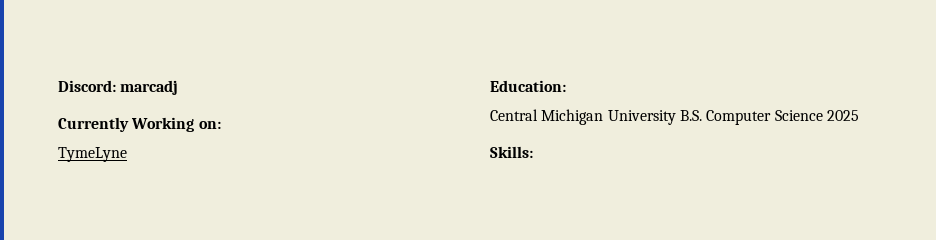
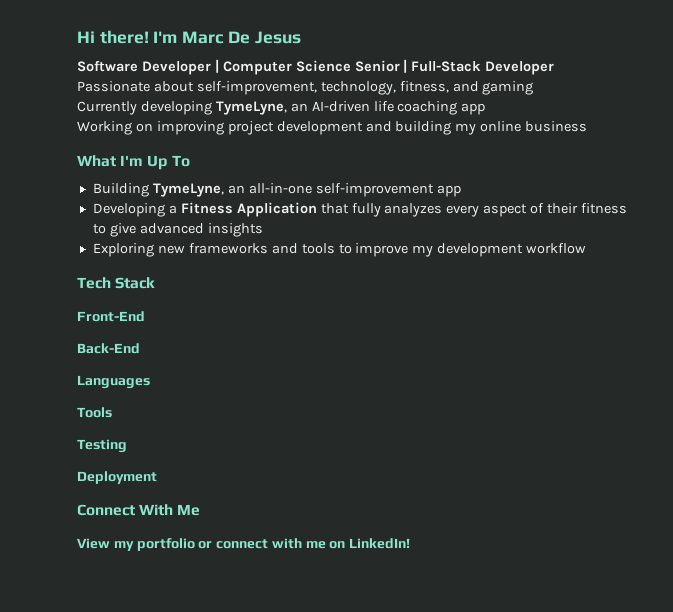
- Discord: marcadj
- Currently Working on:
- TymeLyne
- Education:
- Central Michigan University B.S. Computer Science 2025
- Skills:
+ Hi there! I'm Marc De Jesus
+ Software Developer | Computer Science Senior | Full-Stack Developer
+ Passionate about self-improvement, technology, fitness, and gaming
+ Currently developing TymeLyne, an AI-driven life coaching app
+ Working on improving project development and building my online business
+ What I'm Up To
+ Building TymeLyne, an all-in-one self-improvement app
+ Developing a Fitness Application that fully analyzes every aspect of their fitness to give advanced insights
+ Exploring new frameworks and tools to improve my development workflow
+ Tech Stack
+ Front-End
+ Back-End
+ Languages
+ Tools
+ Testing
+ Deployment
+ Connect With Me
+ View my portfolio or connect with me on LinkedIn!

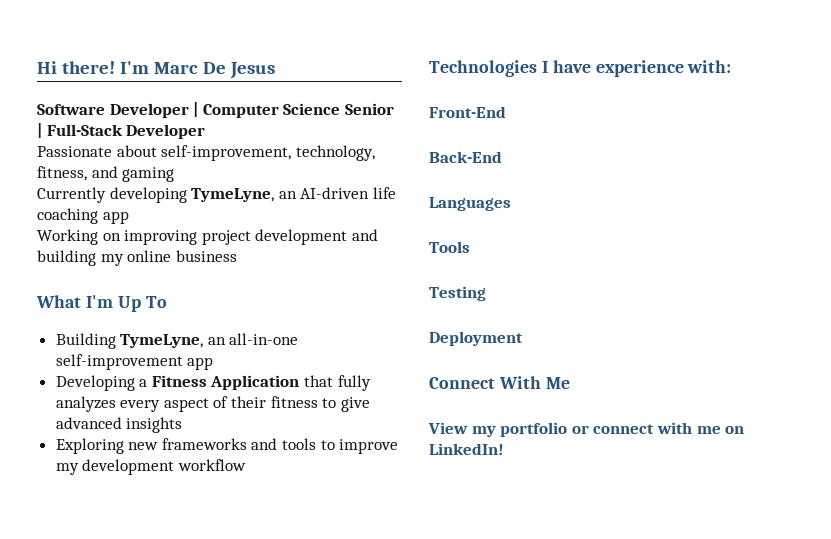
- Tech Stack
+ Technologies I have experience with:

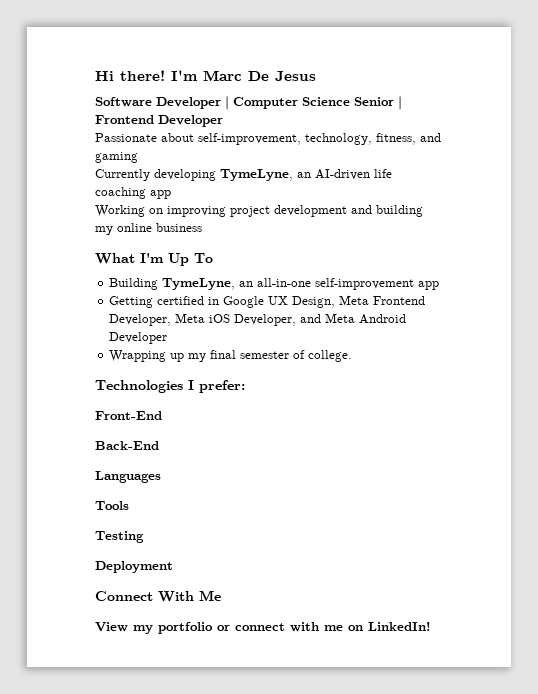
- Software Developer | Computer Science Senior | Full-Stack Developer
+ Software Developer | Computer Science Senior | Frontend Developer
- Developing a Fitness Application that fully analyzes every aspect of their fitness to give advanced insights
- Exploring new frameworks and tools to improve my development workflow
+ Getting certified in Google UX Design, Meta Frontend Developer, Meta iOS Developer, and Meta Android Developer
+ Wrapping up my final semester of college.
- Technologies I have experience with:
+ Technologies I prefer:

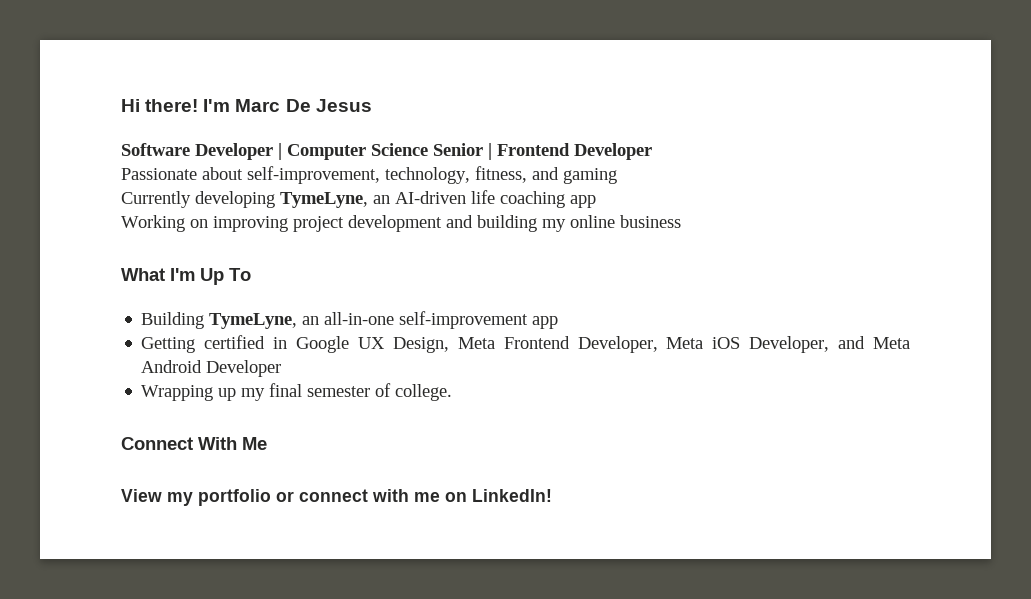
- Technologies I prefer:
- Front-End
- Back-End
- Languages
- Tools
- Testing
- Deployment

